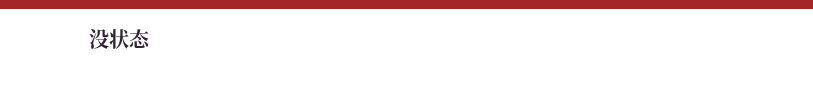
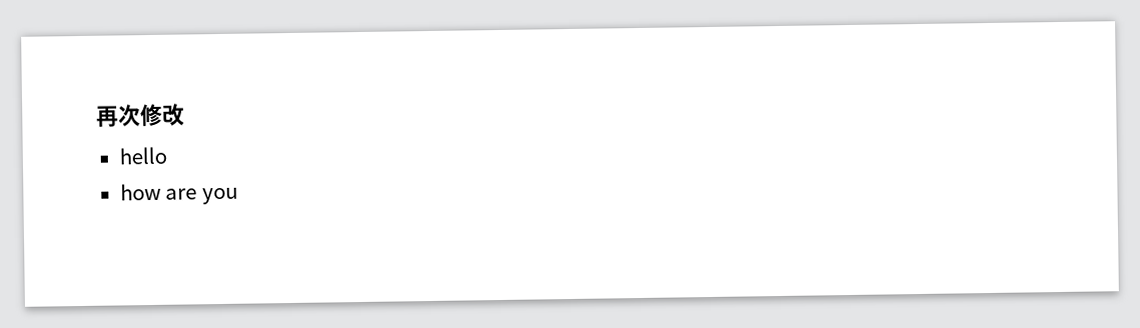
- 没状态
+ 再次修改
+ hello
+ how are you

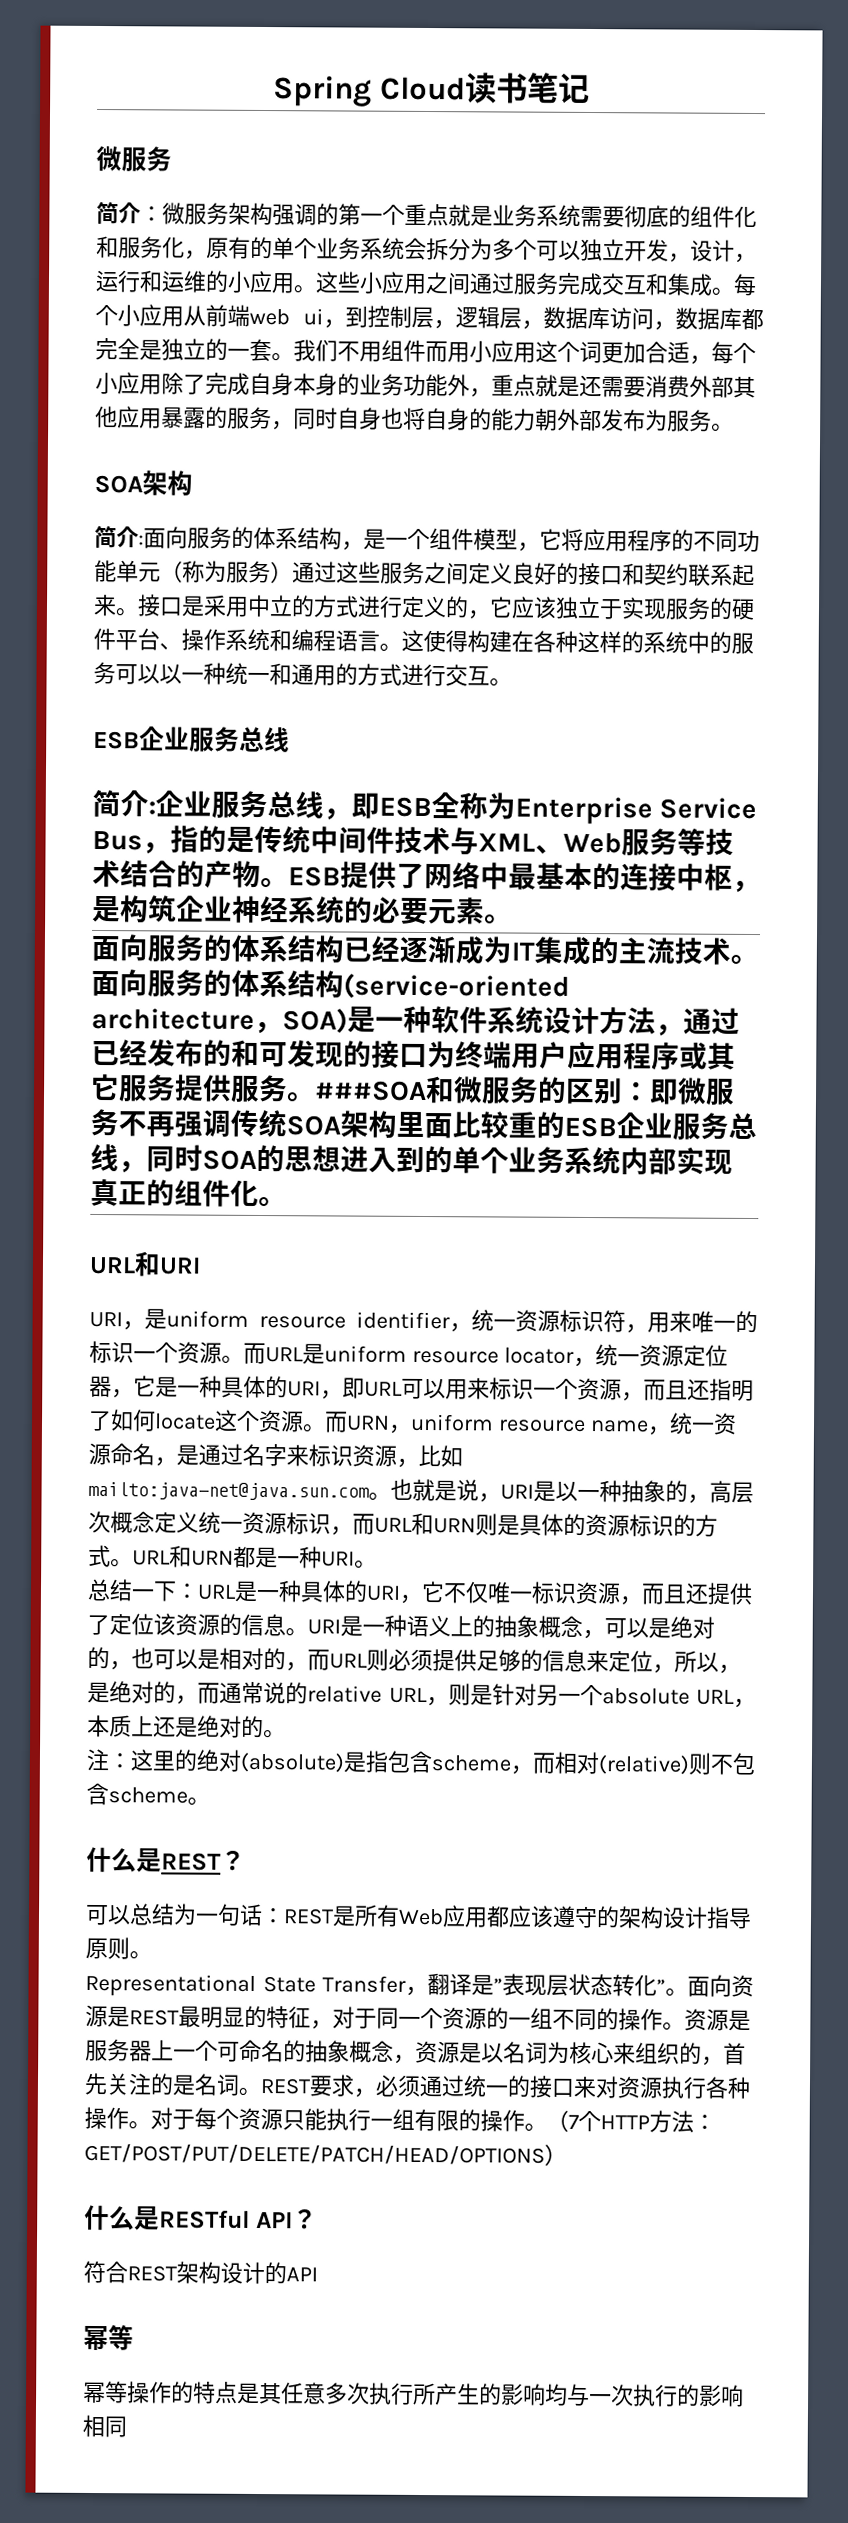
- 再次修改
- hello
- how are you
+ Spring Cloud读书笔记
+ 微服务
+ 简介：微服务架构强调的第一个重点就是业务系统需要彻底的组件化和服务化，原有的单个业务系统会拆分为多个可以独立开发，设计，运行和运维的小应用。这些小应用之间通过服务完成交互和集成。每个小应用从前端web ui，到控制层，逻辑层，数据库访问，数据库都完全是独立的一套。我们不用组件而用小应用这个词更加合适，每个小应用除了完成自身本身的业务功能外，重点就是还需要消费外部其他应用暴露的服务，同时自身也将自身的能力朝外部发布为服务。
+ SOA架构
+ 简介:面向服务的体系结构，是一个组件模型，它将应用程序的不同功能单元（称为服务）通过这些服务之间定义良好的接口和契约联系起来。接口是采用中立的方式进行定义的，它应该独立于实现服务的硬件平台、操作系统和编程语言。这使得构建在各种这样的系统中的服务可以以一种统一和通用的方式进行交互。
+ ESB企业服务总线
+ 简介:企业服务总线，即ESB全称为Enterprise Service Bus，指的是传统中间件技术与XML、Web服务等技术结合的产物。ESB提供了网络中最基本的连接中枢，是构筑企业神经系统的必要元素。
+ 面向服务的体系结构已经逐渐成为IT集成的主流技术。面向服务的体系结构(service-oriented architecture，SOA)是一种软件系统设计方法，通过已经发布的和可发现的接口为终端用户应用程序或其它服务提供服务。###SOA和微服务的区别：即微服务不再强调传统SOA架构里面比较重的ESB企业服务总线，同时SOA的思想进入到的单个业务系统内部实现真正的组件化。
+ URL和URI
+ URI，是uniform resource identifier，统一资源标识符，用来唯一的标识一个资源。而URL是uniform resource locator，统一资源定位器，它是一种具体的URI，即URL可以用来标识一个资源，而且还指明了如何locate这个资源。而URN，uniform resource name，统一资源命名，是通过名字来标识资源，比如mailto:java-net@java.sun.com。也就是说，URI是以一种抽象的，高层次概念定义统一资源标识，而URL和URN则是具体的资源标识的方式。URL和URN都是一种URI。
+ 总结一下：URL是一种具体的URI，它不仅唯一标识资源，而且还提供了定位该资源的信息。URI是一种语义上的抽象概念，可以是绝对的，也可以是相对的，而URL则必须提供足够的信息来定位，所以，是绝对的，而通常说的relative URL，则是针对另一个absolute URL，本质上还是绝对的。
+ 注：这里的绝对(absolute)是指包含scheme，而相对(relative)则不包含scheme。
+ 什么是REST？
+ 可以总结为一句话：REST是所有Web应用都应该遵守的架构设计指导原则。
+ Representational State Transfer，翻译是”表现层状态转化”。面向资源是REST最明显的特征，对于同一个资源的一组不同的操作。资源是服务器上一个可命名的抽象概念，资源是以名词为核心来组织的，首先关注的是名词。REST要求，必须通过统一的接口来对资源执行各种操作。对于每个资源只能执行一组有限的操作。（7个HTTP方法：GET/POST/PUT/DELETE/PATCH/HEAD/OPTIONS）
+ 什么是RESTful API？
+ 符合REST架构设计的API
+ 幂等
+ 幂等操作的特点是其任意多次执行所产生的影响均与一次执行的影响相同

